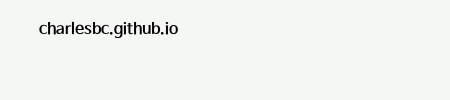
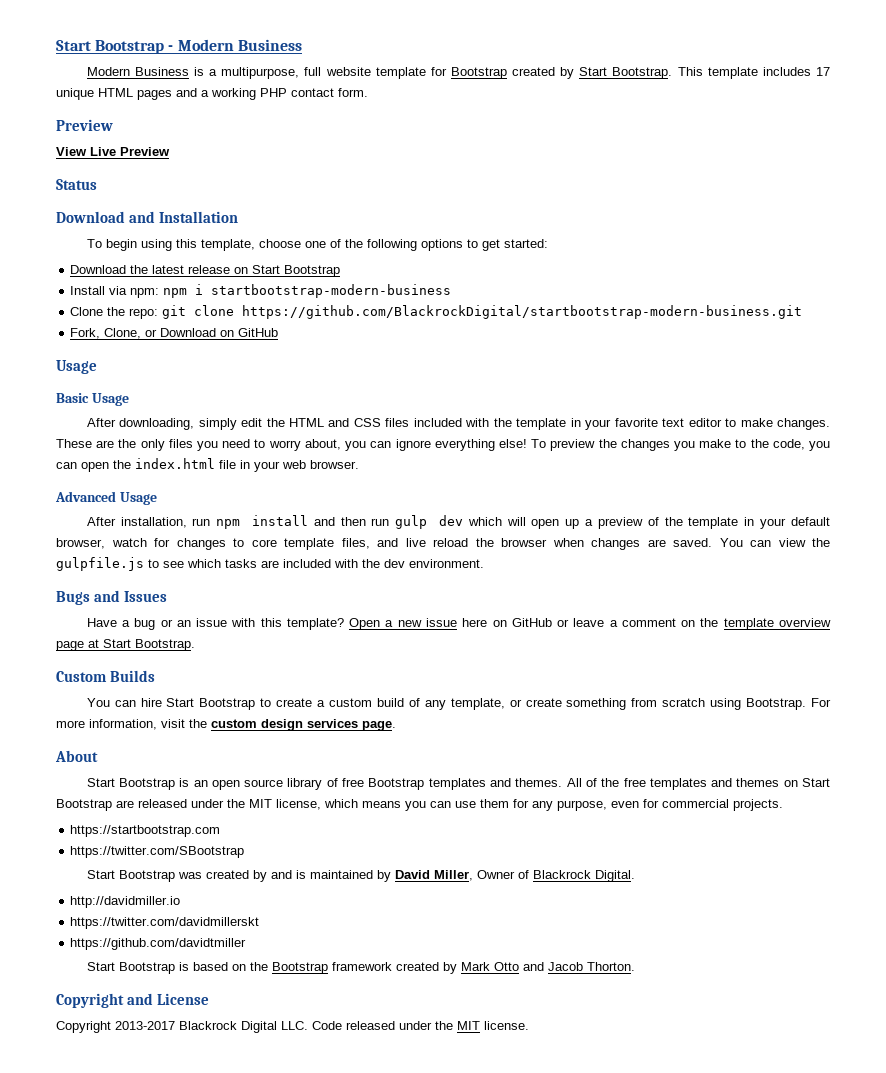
- charlesbc.github.io
+ Start Bootstrap - Modern Business
+ Modern Business is a multipurpose, full website template for Bootstrap created by Start Bootstrap. This template includes 17 unique HTML pages and a working PHP contact form.
+ Preview
+ View Live Preview
+ Status
+ Download and Installation
+ To begin using this template, choose one of the following options to get started:
+ Download the latest release on Start Bootstrap
+ Install via npm: npm i startbootstrap-modern-business
+ Clone the repo: git clone https://github.com/BlackrockDigital/startbootstrap-modern-business.git
+ Fork, Clone, or Download on GitHub
+ Usage
+ Basic Usage
+ After downloading, simply edit the HTML and CSS files included with the template in your favorite text editor to make changes. These are the only files you need to worry about, you can ignore everything else! To preview the changes you make to the code, you can open the index.html file in your web browser.
+ Advanced Usage
+ After installation, run npm install and then run gulp dev which will open up a preview of the template in your default browser, watch for changes to core template files, and live reload the browser when changes are saved. You can view the gulpfile.js to see which tasks are included with the dev environment.
+ Bugs and Issues
+ Have a bug or an issue with this template? Open a new issue here on GitHub or leave a comment on the template overview page at Start Bootstrap.
+ Custom Builds
+ You can hire Start Bootstrap to create a custom build of any template, or create something from scratch using Bootstrap. For more information, visit the custom design services page.
+ About
+ Start Bootstrap is an open source library of free Bootstrap templates and themes. All of the free templates and themes on Start Bootstrap are released under the MIT license, which means you can use them for any purpose, even for commercial projects.
+ https://startbootstrap.com
+ https://twitter.com/SBootstrap
+ Start Bootstrap was created by and is maintained by David Miller, Owner of Blackrock Digital.
+ http://davidmiller.io
+ https://twitter.com/davidmillerskt
+ https://github.com/davidtmiller
+ Start Bootstrap is based on the Bootstrap framework created by Mark Otto and Jacob Thorton.
+ Copyright and License
+ Copyright 2013-2017 Blackrock Digital LLC. Code released under the MIT license.

